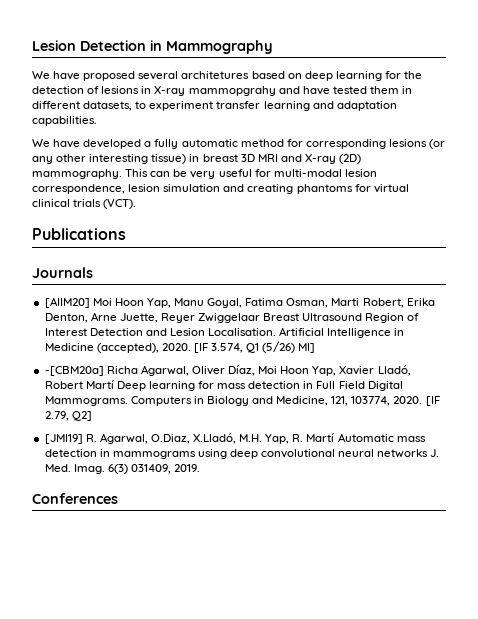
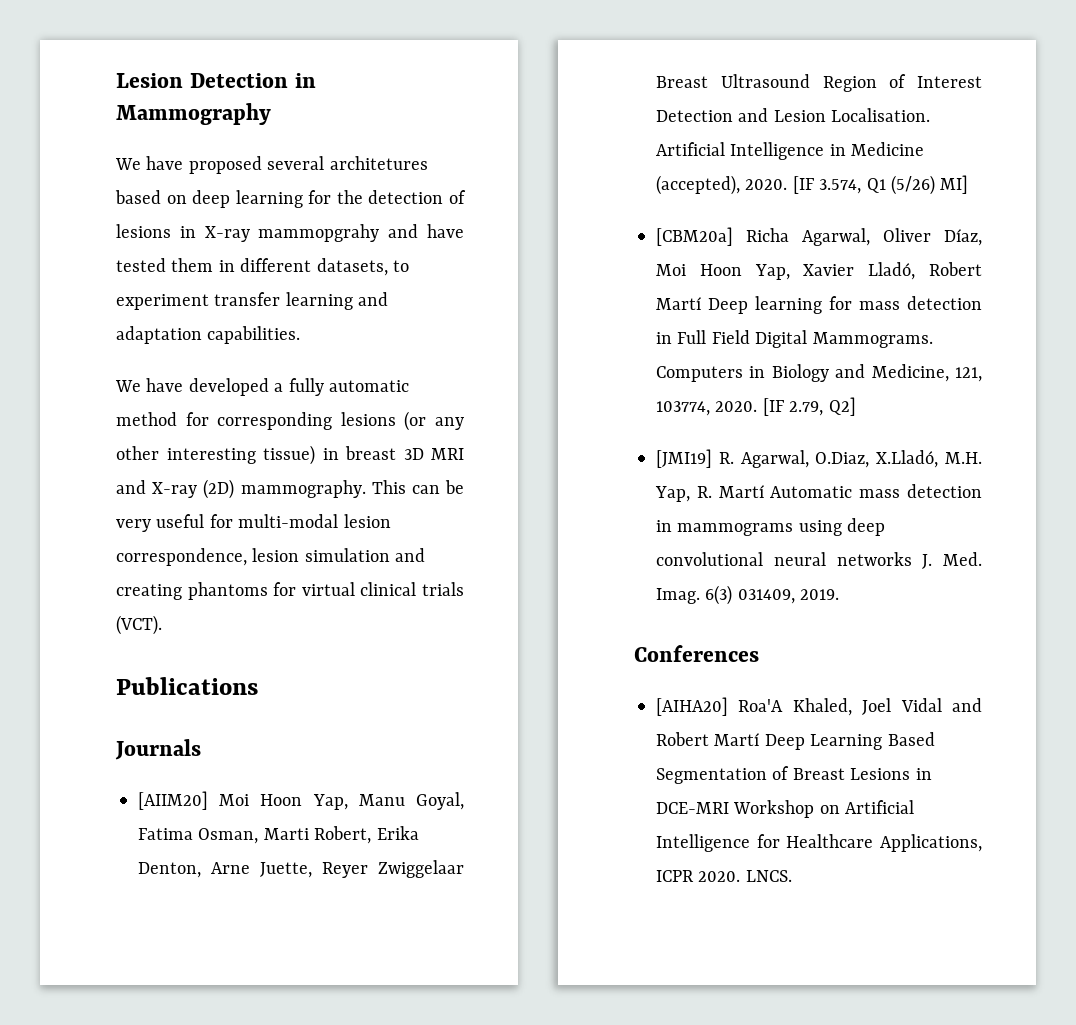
- -[CBM20a] Richa Agarwal, Oliver Díaz, Moi Hoon Yap, Xavier Lladó, Robert Martí Deep learning for mass detection in Full Field Digital Mammograms.
+ [CBM20a] Richa Agarwal, Oliver Díaz, Moi Hoon Yap, Xavier Lladó, Robert Martí Deep learning for mass detection in Full Field Digital Mammograms.
+ [AIHA20] Roa'A Khaled, Joel Vidal and Robert Martí Deep Learning Based Segmentation of Breast Lesions in DCE-MRI Workshop on Artificial Intelligence for Healthcare Applications, ICPR 2020. LNCS.

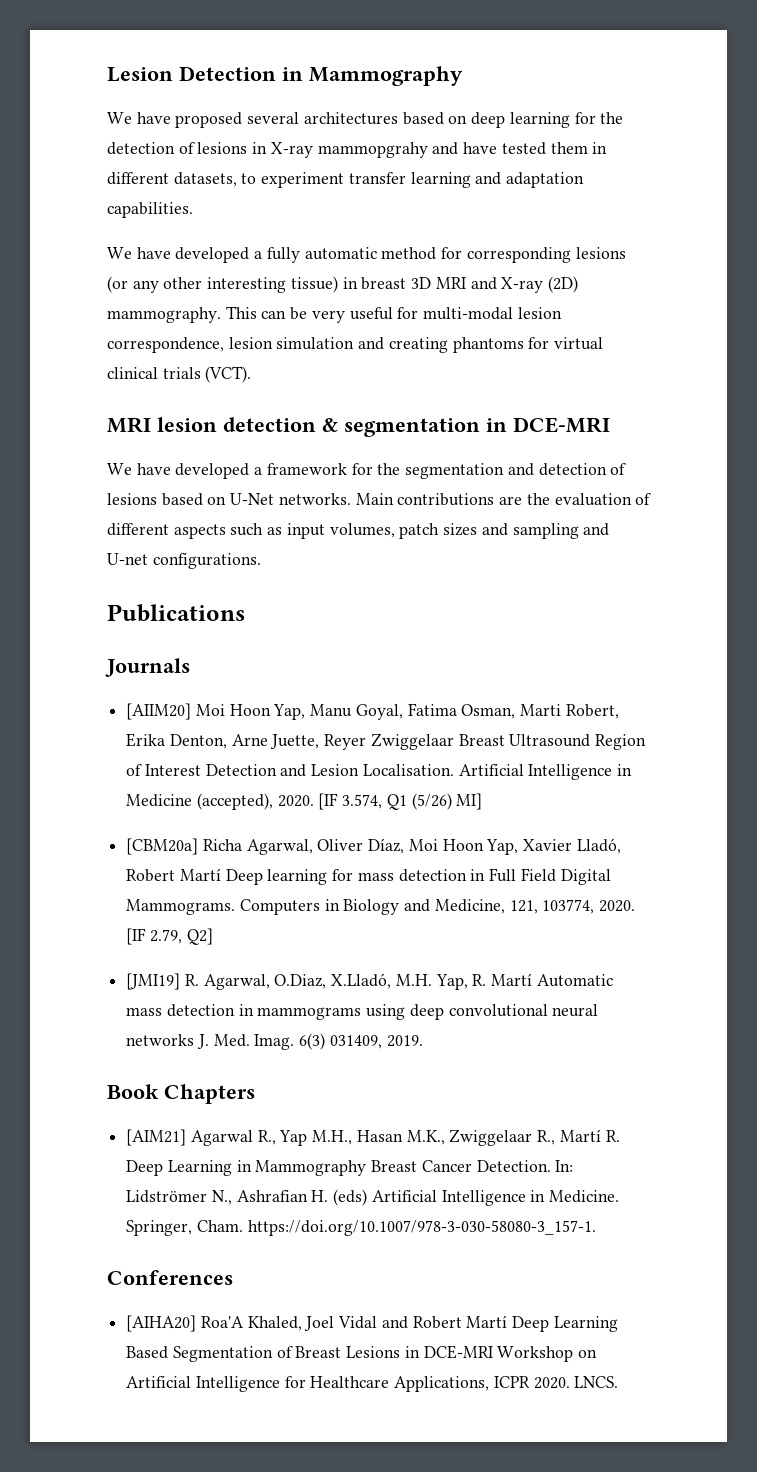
- We have proposed several architetures based on deep learning for the detection of lesions in X-ray mammopgrahy and have tested them in different datasets, to experiment transfer learning and adaptation capabilities.
+ We have proposed several architectures based on deep learning for the detection of lesions in X-ray mammopgrahy and have tested them in different datasets, to experiment transfer learning and adaptation capabilities.
+ MRI lesion detection & segmentation in DCE-MRI
+ We have developed a framework for the segmentation and detection of lesions based on U-Net networks. Main contributions are the evaluation of different aspects such as input volumes, patch sizes and sampling and U-net configurations.
+ Book Chapters
+ [AIM21] Agarwal R., Yap M.H., Hasan M.K., Zwiggelaar R., Martí R. Deep Learning in Mammography Breast Cancer Detection. In: Lidströmer N., Ashrafian H. (eds) Artificial Intelligence in Medicine. Springer, Cham. https://doi.org/10.1007/978-3-030-58080-3_157-1.

